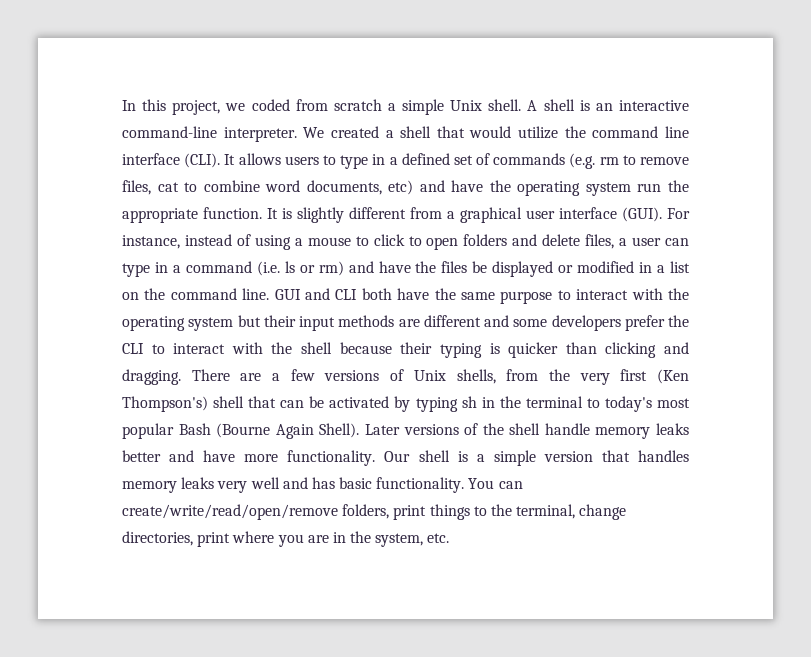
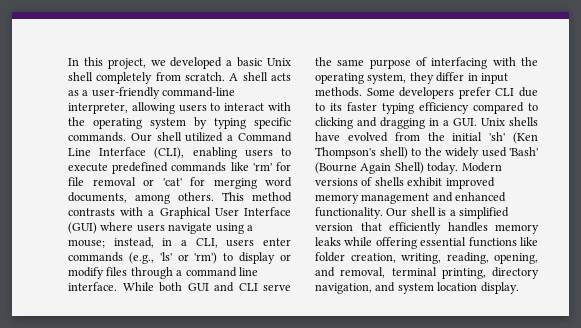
- In this project, we coded from scratch a simple Unix shell. A shell is an interactive command-line interpreter. We created a shell that would utilize the command line interface (CLI). It allows users to type in a defined set of commands (e.g. rm to remove files, cat to combine word documents, etc) and have the operating system run the appropriate function. It is slightly different from a graphical user interface (GUI). For instance, instead of using a mouse to click to open folders and delete files, a user can type in a command (i.e. ls or rm) and have the files be displayed or modified in a list on the command line. GUI and CLI both have the same purpose to interact with the operating system but their input methods are different and some developers prefer the CLI to interact with the shell because their typing is quicker than clicking and dragging. There are a few versions of Unix shells, from the very first (Ken Thompson's) shell that can be activated by typing sh in the terminal to today's most popular Bash (Bourne Again Shell). Later versions of the shell handle memory leaks better and have more functionality.
+ In this project, we developed a basic Unix shell completely from scratch. A shell acts as a user-friendly command-line interpreter, allowing users to interact with the operating system by typing specific commands. Our shell utilized a Command Line Interface (CLI), enabling users to execute predefined commands like 'rm' for file removal or 'cat' for merging word documents, among others. This method contrasts with a Graphical User Interface (GUI) where users navigate using a mouse; instead, in a CLI, users enter commands (e.g., 'ls' or 'rm') to display or modify files through a command line interface. While both GUI and CLI serve the same purpose of interfacing with the operating system, they differ in input methods. Some developers prefer CLI due to its faster typing efficiency compared to clicking and dragging in a GUI. Unix shells have evolved from the initial 'sh' (Ken Thompson's shell) to the widely used 'Bash' (Bourne Again Shell) today. Modern versions of shells exhibit improved memory management and enhanced functionality.
- Our shell is a simple version that handles memory leaks very well and has basic functionality. You can create/write/read/open/remove folders, print things to the terminal, change directories, print where you are in the system, etc.
+ Our shell is a simplified version that efficiently handles memory leaks while offering essential functions like folder creation, writing, reading, opening, and removal, terminal printing, directory navigation, and system location display.

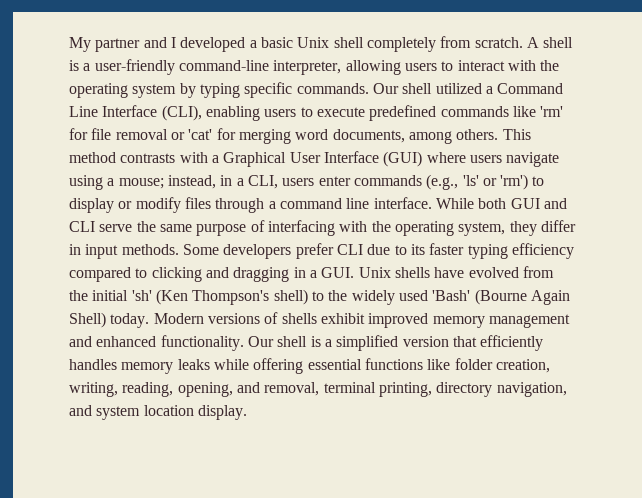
- In this project, we developed a basic Unix shell completely from scratch.
+ My partner and I developed a basic Unix shell completely from scratch.
- A shell acts as a user-friendly command-line interpreter, allowing users to interact with the operating system by typing specific commands.
+ A shell is a user-friendly command-line interpreter, allowing users to interact with the operating system by typing specific commands.

